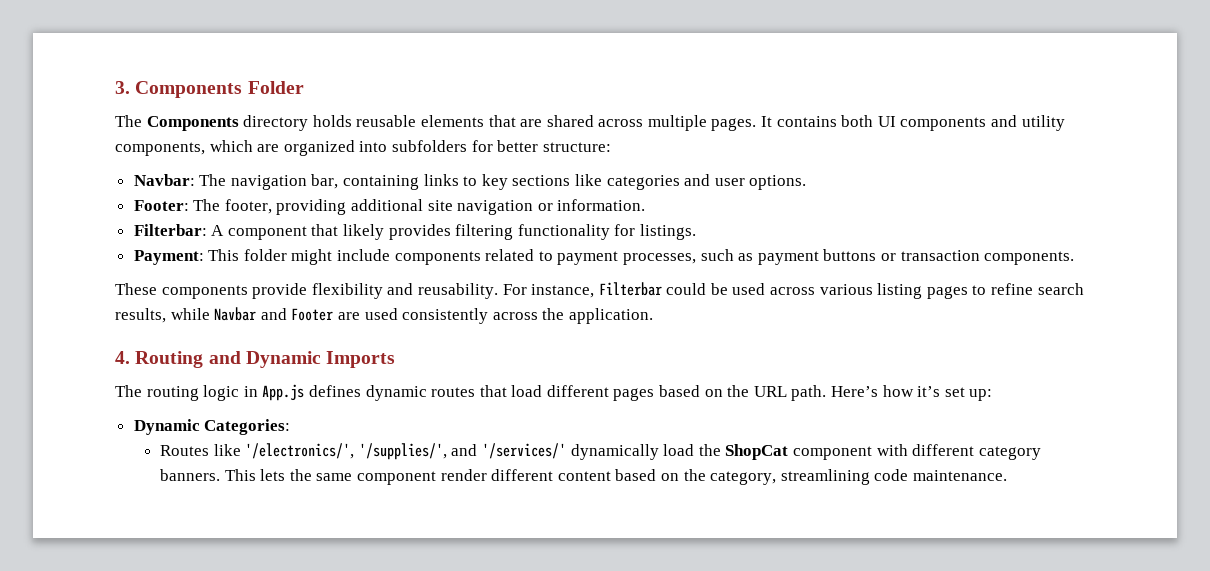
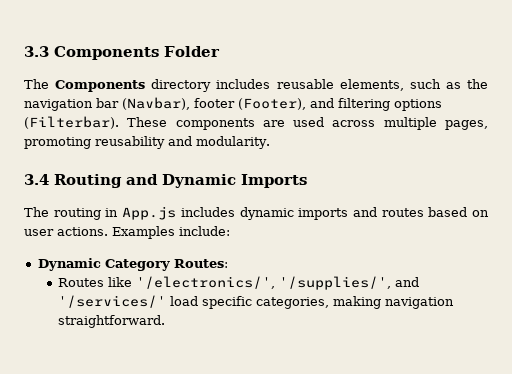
- 3. Components Folder
+ 3.3 Components Folder
- The Components directory holds reusable elements that are shared across multiple pages. It contains both UI components and utility components, which are organized into subfolders for better structure:
- Navbar: The navigation bar, containing links to key sections like categories and user options.
- Footer: The footer, providing additional site navigation or information.
- Filterbar: A component that likely provides filtering functionality for listings.
- Payment: This folder might include components related to payment processes, such as payment buttons or transaction components.
- These components provide flexibility and reusability. For instance, Filterbar could be used across various listing pages to refine search results, while Navbar and Footer are used consistently across the application.
- 4. Routing and Dynamic Imports
+ The Components directory includes reusable elements, such as the navigation bar (Navbar), footer (Footer), and filtering options (Filterbar). These components are used across multiple pages, promoting reusability and modularity.
+ 3.4 Routing and Dynamic Imports
- The routing logic in App.js defines dynamic routes that load different pages based on the URL path. Here’s how it’s set up:
- Dynamic Categories:
+ The routing in App.js includes dynamic imports and routes based on user actions. Examples include:
+ Dynamic Category Routes:
- Routes like '/electronics/', '/supplies/', and '/services/' dynamically load the ShopCat component with different category banners. This lets the same component render different content based on the category, streamlining code maintenance.
+ Routes like '/electronics/', '/supplies/', and '/services/' load specific categories, making navigation straightforward.

